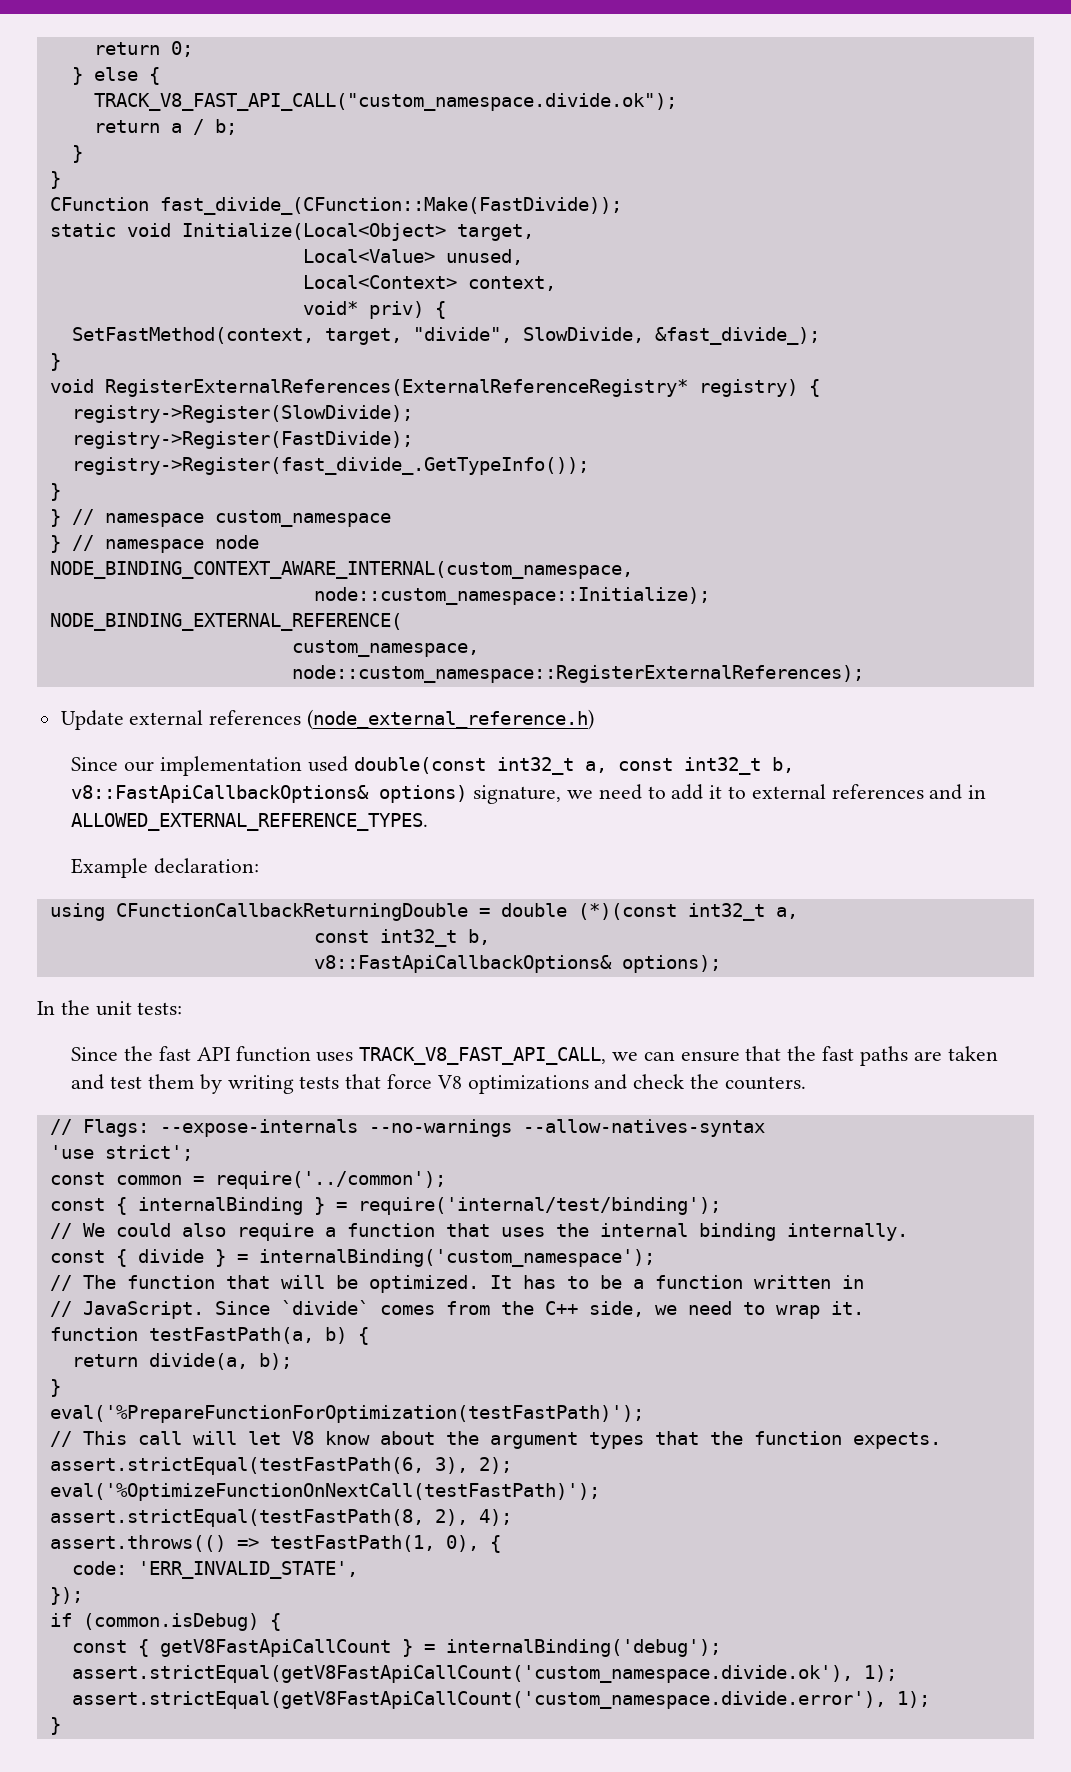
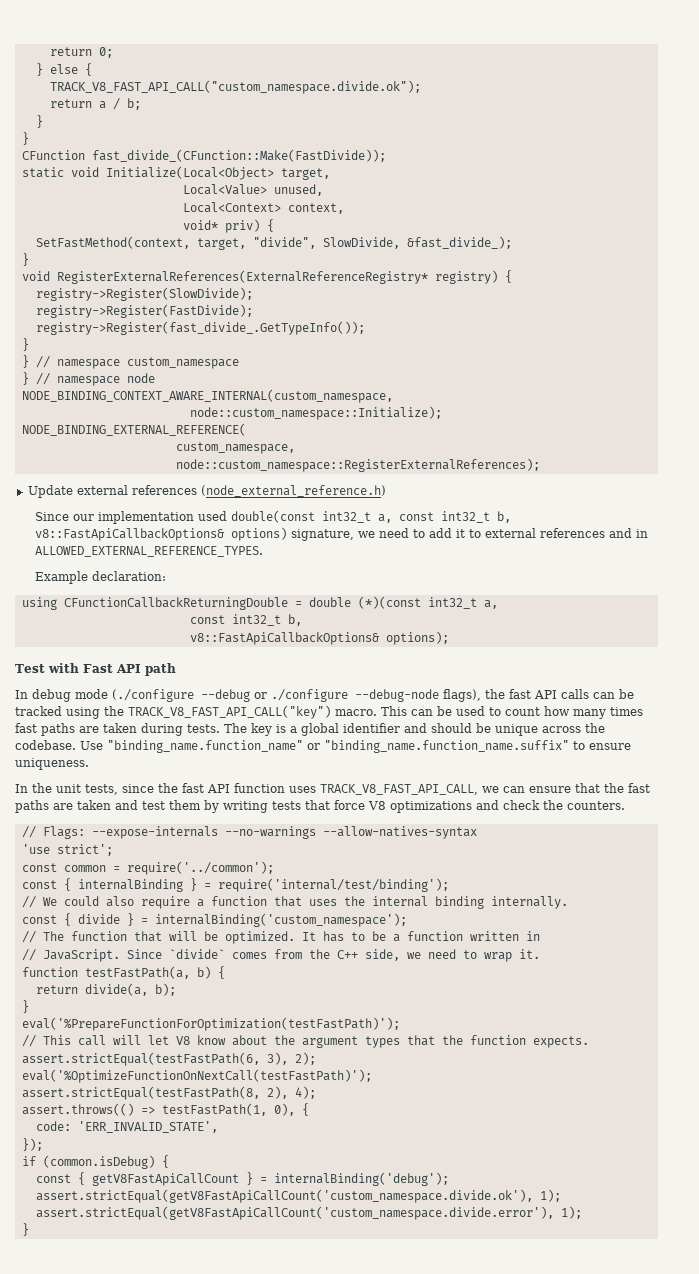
+ Test with Fast API path
+ In debug mode (./configure --debug or ./configure --debug-node flags), the fast API calls can be tracked using the TRACK_V8_FAST_API_CALL("key") macro. This can be used to count how many times fast paths are taken during tests. The key is a global identifier and should be unique across the codebase. Use "binding_name.function_name" or "binding_name.function_name.suffix" to ensure uniqueness.
- In the unit tests:
- Since the fast API function uses TRACK_V8_FAST_API_CALL, we can ensure that the fast paths are taken and test them by writing tests that force V8 optimizations and check the counters.
+ In the unit tests, since the fast API function uses TRACK_V8_FAST_API_CALL, we can ensure that the fast paths are taken and test them by writing tests that force V8 optimizations and check the counters.

